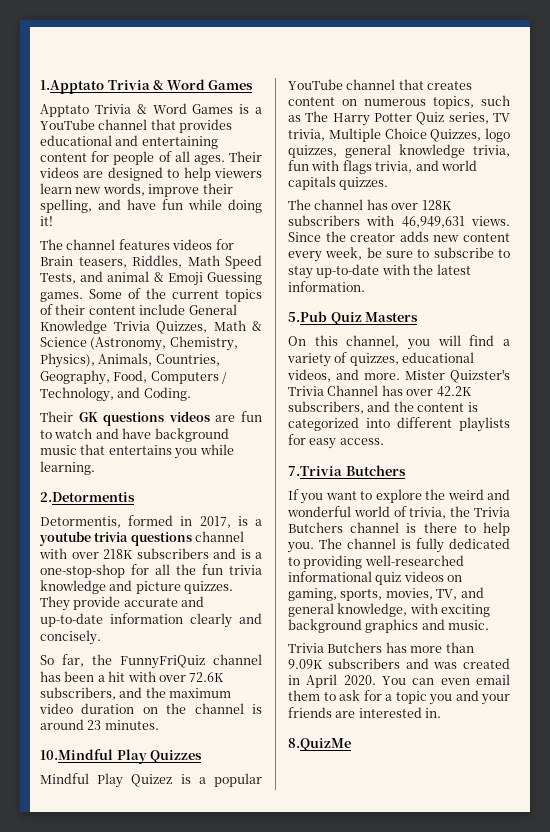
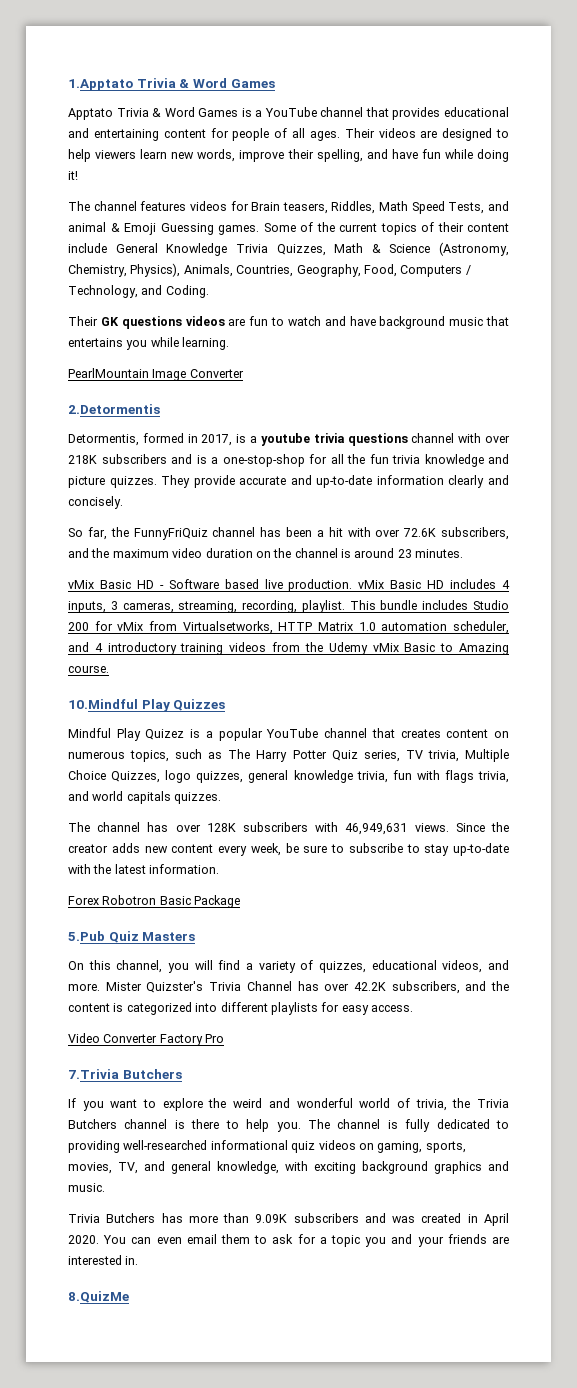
+ PearlMountain Image Converter
+ vMix Basic HD - Software based live production. vMix Basic HD includes 4 inputs, 3 cameras, streaming, recording, playlist. This bundle includes Studio 200 for vMix from Virtualsetworks, HTTP Matrix 1.0 automation scheduler, and 4 introductory training videos from the Udemy vMix Basic to Amazing course.
+ Forex Robotron Basic Package
+ Video Converter Factory Pro

